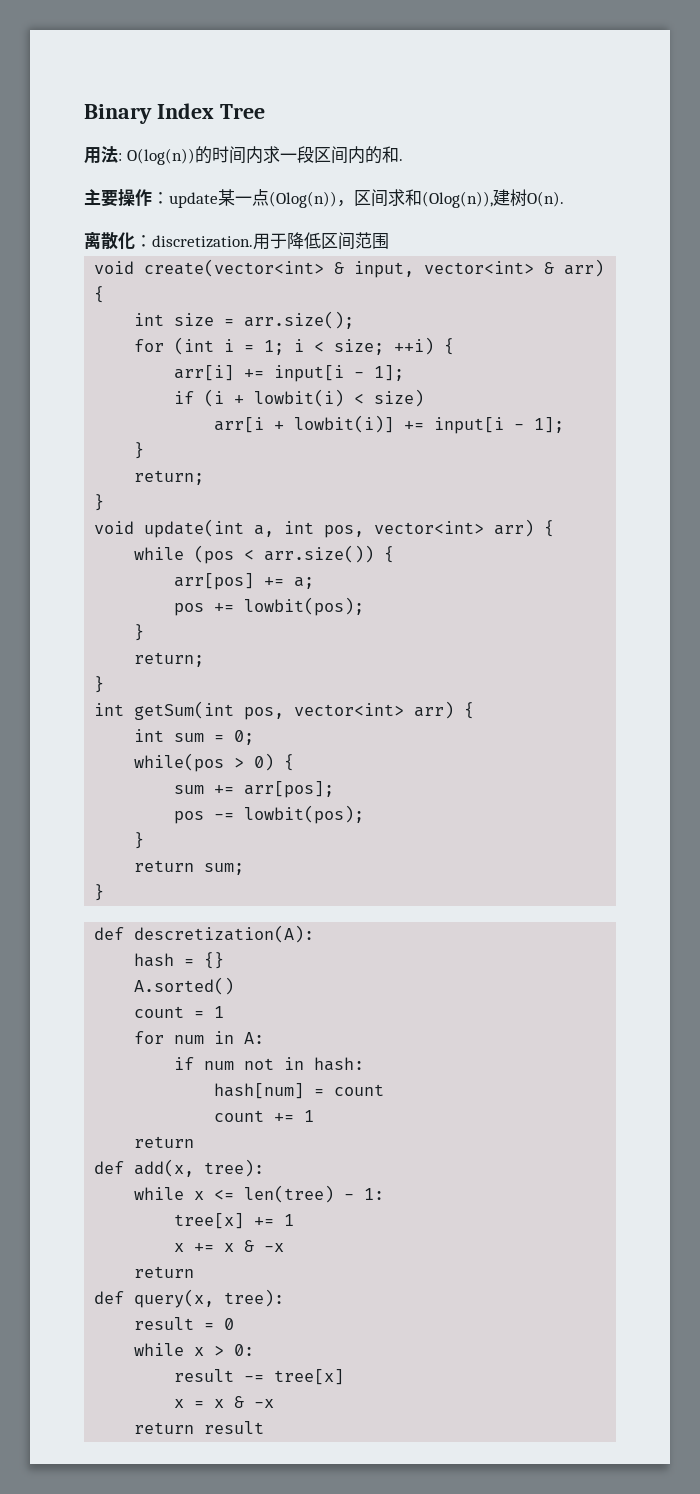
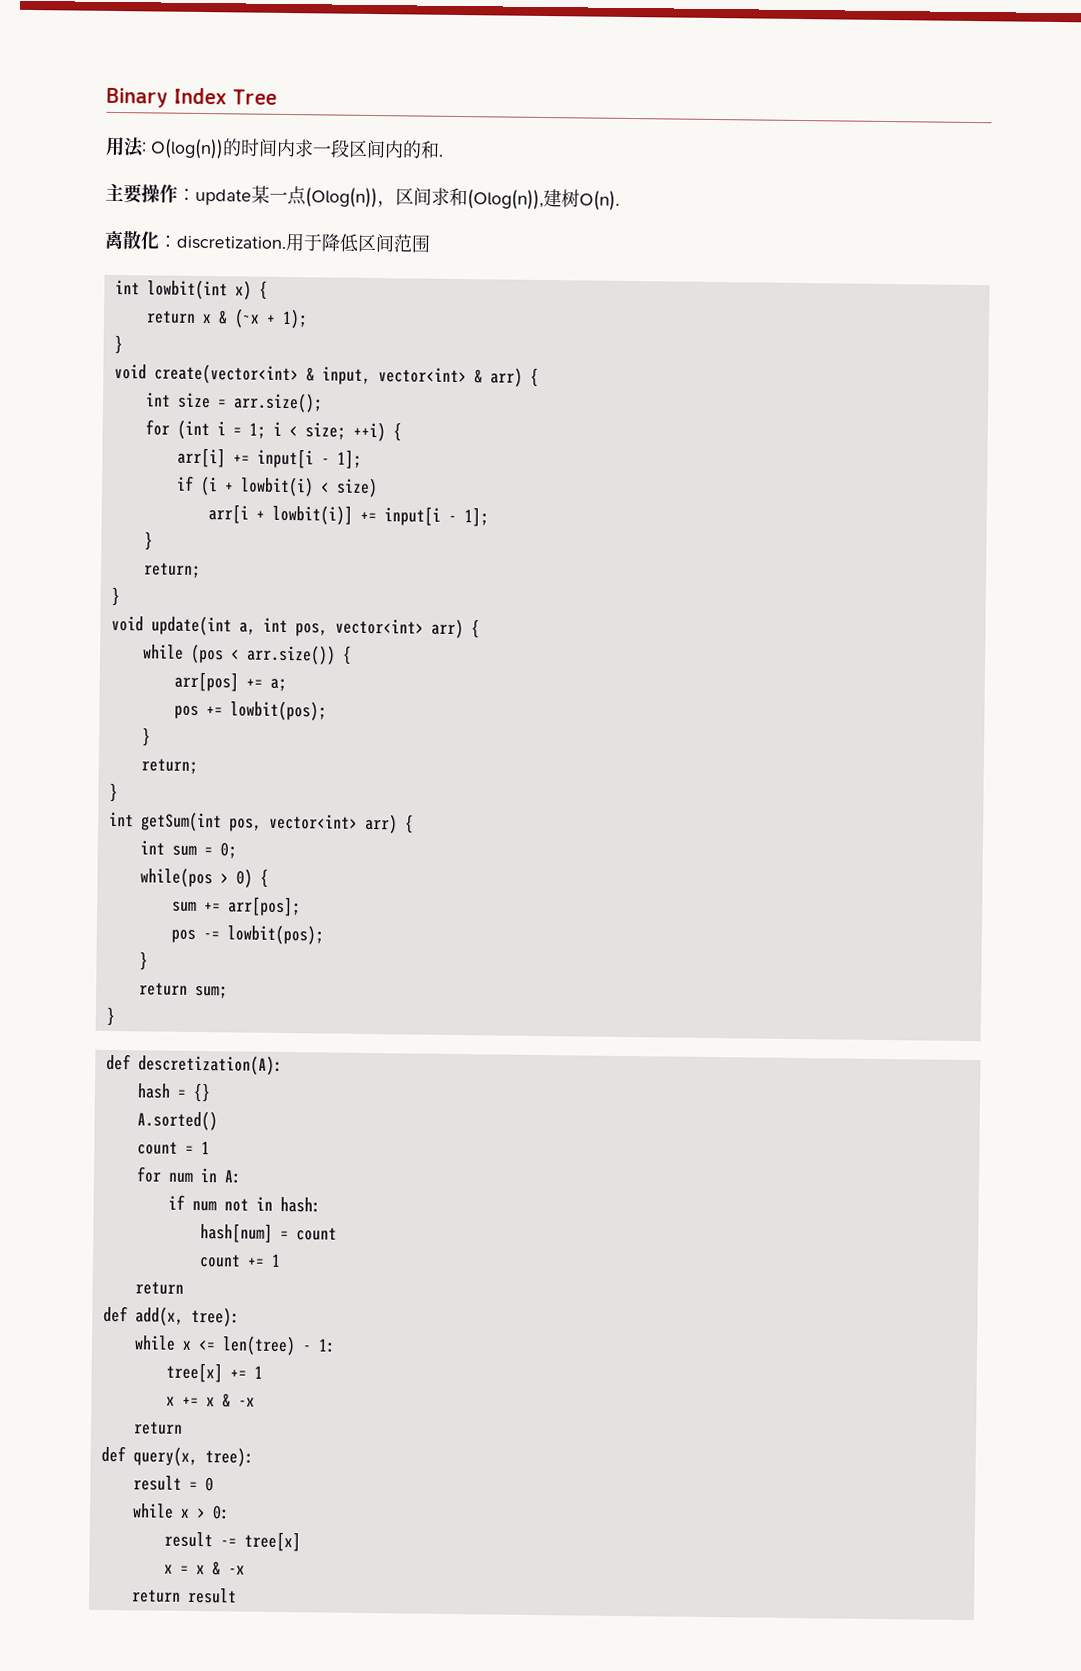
+ int lowbit(int x) {
+ return x & (~x + 1);
+ }

